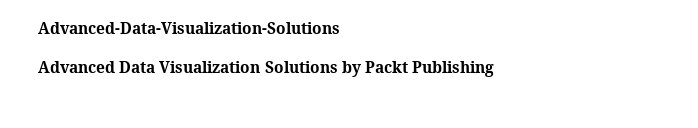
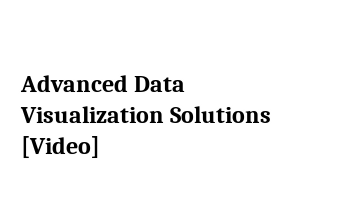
- Advanced-Data-Visualization-Solutions
- Advanced Data Visualization Solutions by Packt Publishing
+ Advanced Data Visualization Solutions [Video]

